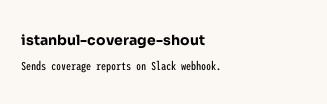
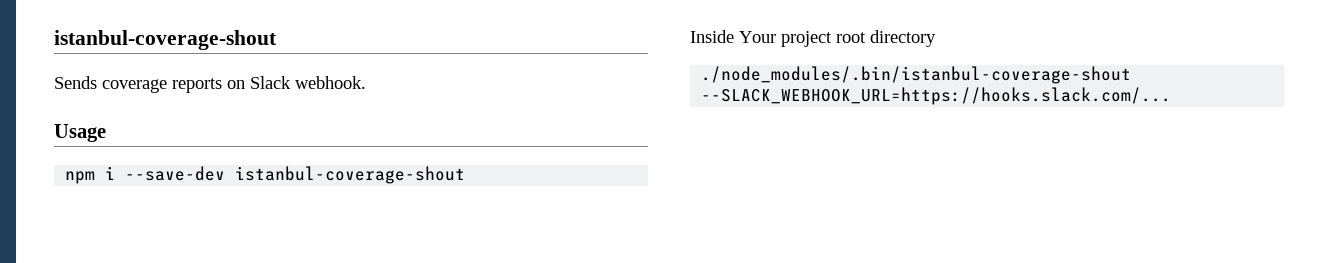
+ Usage
+ npm i --save-dev istanbul-coverage-shout
+ Inside Your project root directory
+ ./node_modules/.bin/istanbul-coverage-shout --SLACK_WEBHOOK_URL=https://hooks.slack.com/...

